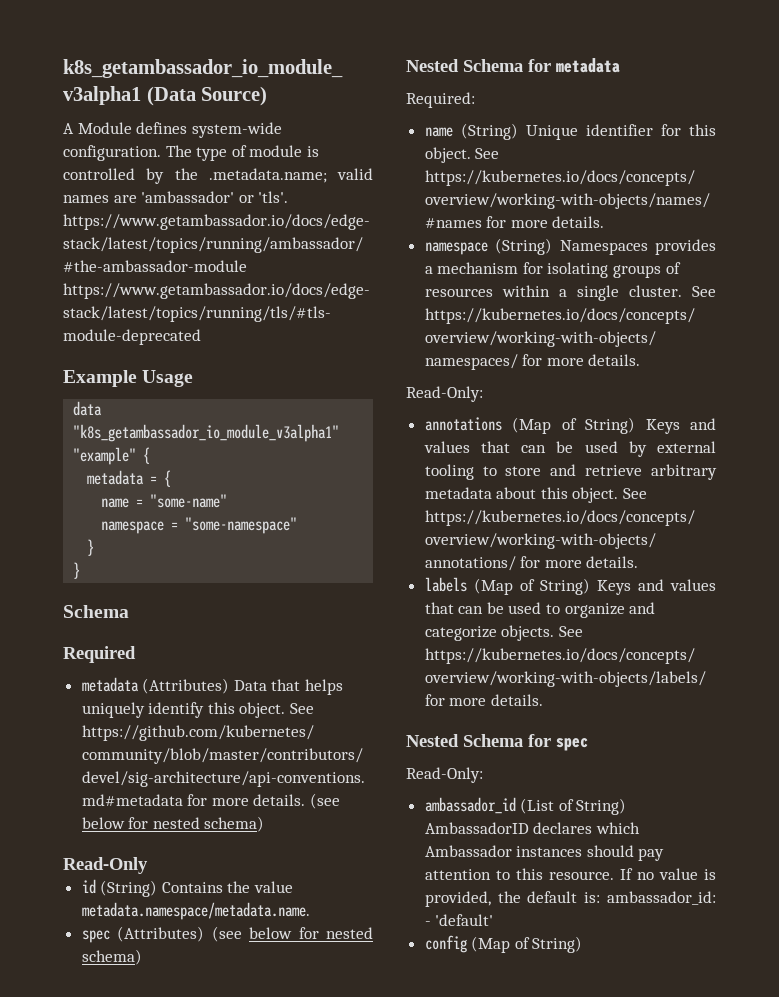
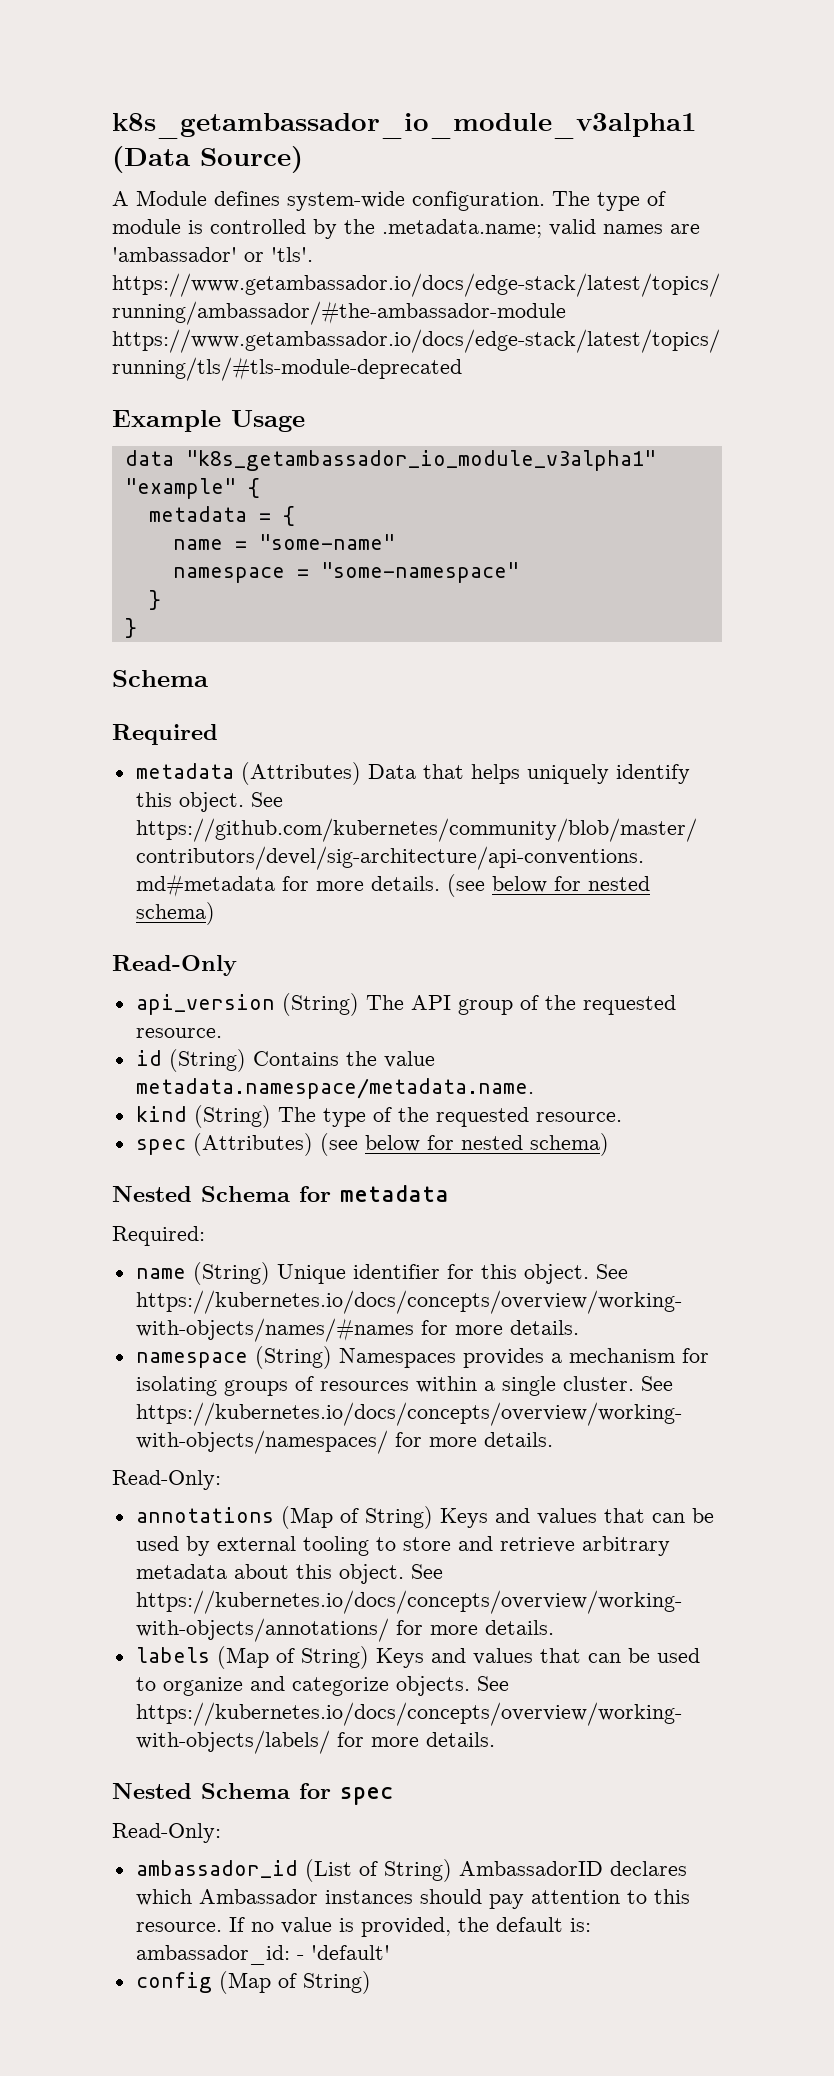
+ api_version (String) The API group of the requested resource.
+ kind (String) The type of the requested resource.

